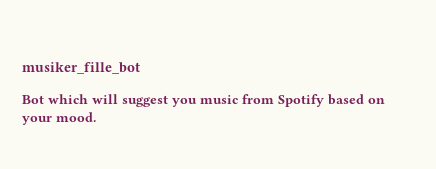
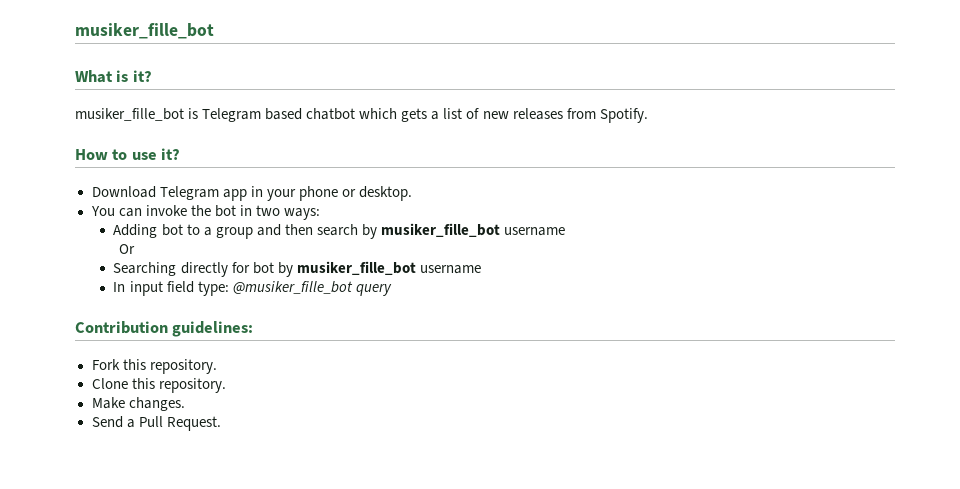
- Bot which will suggest you music from Spotify based on your mood.
+ What is it?
+ musiker_fille_bot is Telegram based chatbot which gets a list of new releases from Spotify.
+ How to use it?
+ Download Telegram app in your phone or desktop.
+ You can invoke the bot in two ways:
+ Adding bot to a group and then search by musiker_fille_bot username
+ Or
+ Searching directly for bot by musiker_fille_bot username
+ In input field type: @musiker_fille_bot query
+ Contribution guidelines:
+ Fork this repository.
+ Clone this repository.
+ Make changes.
+ Send a Pull Request.

